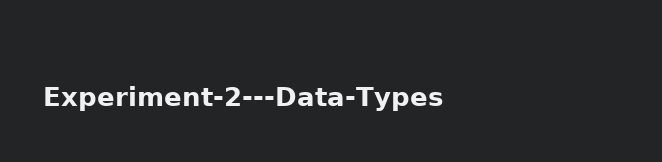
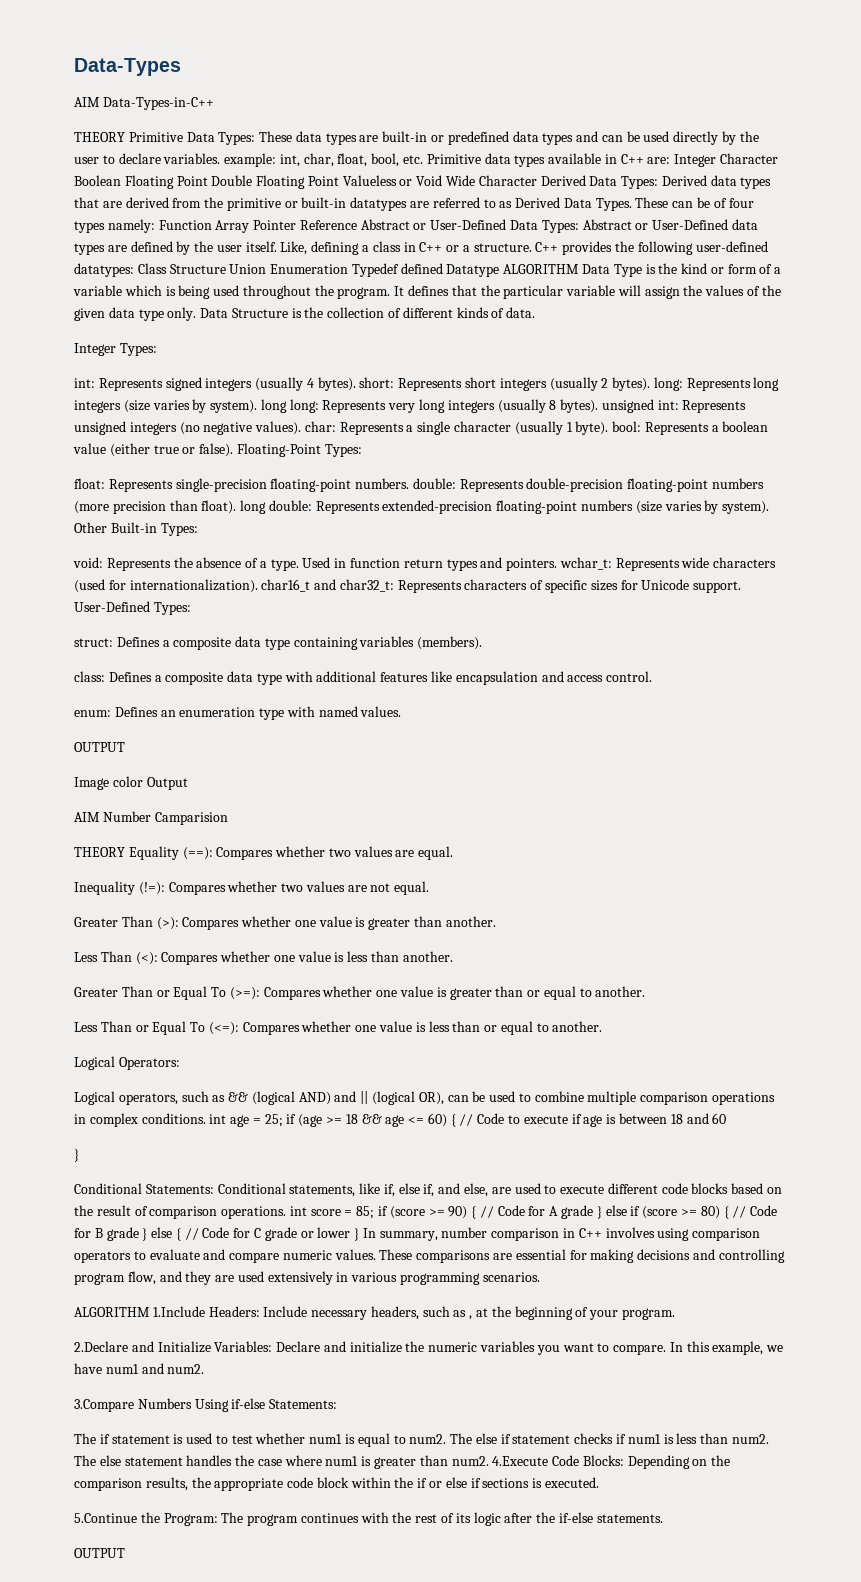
- Experiment-2---Data-Types
+ Data-Types
+ AIM Data-Types-in-C++
+ THEORY Primitive Data Types: These data types are built-in or predefined data types and can be used directly by the user to declare variables. example: int, char, float, bool, etc. Primitive data types available in C++ are: Integer Character Boolean Floating Point Double Floating Point Valueless or Void Wide Character Derived Data Types: Derived data types that are derived from the primitive or built-in datatypes are referred to as Derived Data Types. These can be of four types namely: Function Array Pointer Reference Abstract or User-Defined Data Types: Abstract or User-Defined data types are defined by the user itself. Like, defining a class in C++ or a structure. C++ provides the following user-defined datatypes: Class Structure Union Enumeration Typedef defined Datatype ALGORITHM Data Type is the kind or form of a variable which is being used throughout the program. It defines that the particular variable will assign the values of the given data type only. Data Structure is the collection of different kinds of data.
+ Integer Types:
+ int: Represents signed integers (usually 4 bytes). short: Represents short integers (usually 2 bytes). long: Represents long integers (size varies by system). long long: Represents very long integers (usually 8 bytes). unsigned int: Represents unsigned integers (no negative values). char: Represents a single character (usually 1 byte). bool: Represents a boolean value (either true or false). Floating-Point Types:
+ float: Represents single-precision floating-point numbers. double: Represents double-precision floating-point numbers (more precision than float). long double: Represents extended-precision floating-point numbers (size varies by system). Other Built-in Types:
+ void: Represents the absence of a type. Used in function return types and pointers. wchar_t: Represents wide characters (used for internationalization). char16_t and char32_t: Represents characters of specific sizes for Unicode support. User-Defined Types:
+ struct: Defines a composite data type containing variables (members).
+ class: Defines a composite data type with additional features like encapsulation and access control.
+ enum: Defines an enumeration type with named values.
+ OUTPUT
+ Image color Output
+ AIM Number Camparision
+ THEORY Equality (==): Compares whether two values are equal.
+ Inequality (!=): Compares whether two values are not equal.
+ Greater Than (>): Compares whether one value is greater than another.
+ Less Than (<): Compares whether one value is less than another.
+ Greater Than or Equal To (>=): Compares whether one value is greater than or equal to another.
+ Less Than or Equal To (<=): Compares whether one value is less than or equal to another.
+ Logical Operators:
+ Logical operators, such as && (logical AND) and || (logical OR), can be used to combine multiple comparison operations in complex conditions. int age = 25; if (age >= 18 && age <= 60) { // Code to execute if age is between 18 and 60
+ }
+ Conditional Statements: Conditional statements, like if, else if, and else, are used to execute different code blocks based on the result of comparison operations. int score = 85; if (score >= 90) { // Code for A grade } else if (score >= 80) { // Code for B grade } else { // Code for C grade or lower } In summary, number comparison in C++ involves using comparison operators to evaluate and compare numeric values. These comparisons are essential for making decisions and controlling program flow, and they are used extensively in various programming scenarios.
+ ALGORITHM 1.Include Headers: Include necessary headers, such as , at the beginning of your program.
+ 2.Declare and Initialize Variables: Declare and initialize the numeric variables you want to compare. In this example, we have num1 and num2.
+ 3.Compare Numbers Using if-else Statements:
+ The if statement is used to test whether num1 is equal to num2. The else if statement checks if num1 is less than num2. The else statement handles the case where num1 is greater than num2. 4.Execute Code Blocks: Depending on the comparison results, the appropriate code block within the if or else if sections is executed.
+ 5.Continue the Program: The program continues with the rest of its logic after the if-else statements.
+ OUTPUT

